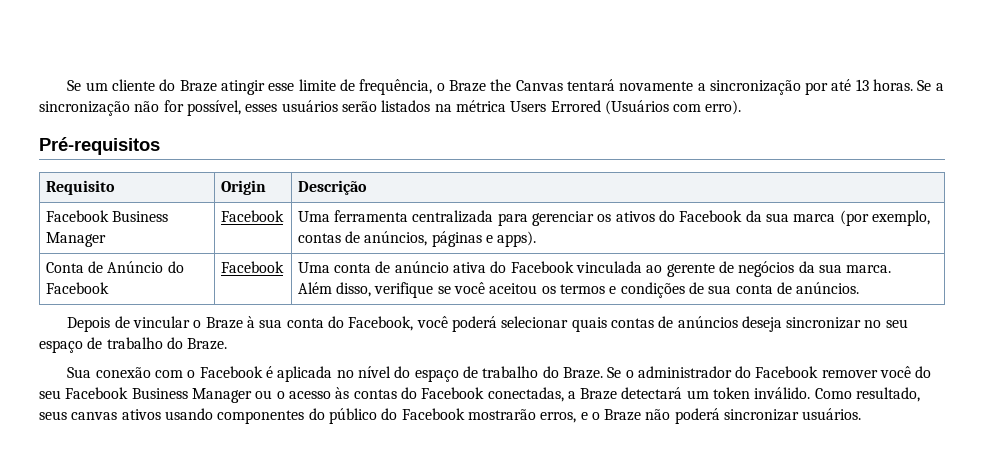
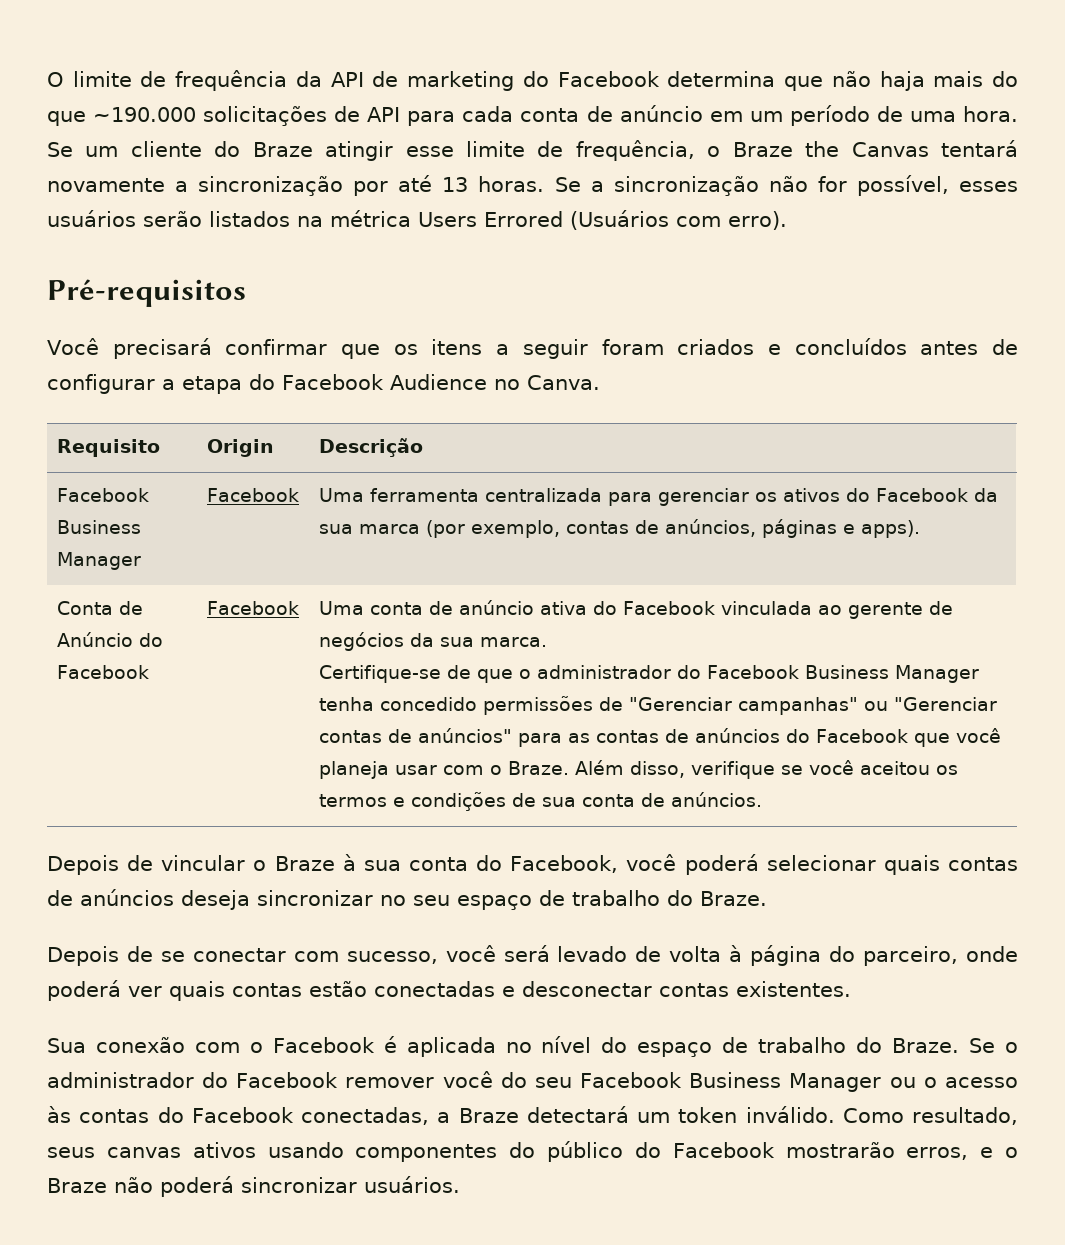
+ O limite de frequência da API de marketing do Facebook determina que não haja mais do que ~190.000 solicitações de API para cada conta de anúncio em um período de uma hora.
+ Você precisará confirmar que os itens a seguir foram criados e concluídos antes de configurar a etapa do Facebook Audience no Canva.
+ Certifique-se de que o administrador do Facebook Business Manager tenha concedido permissões de "Gerenciar campanhas" ou "Gerenciar contas de anúncios" para as contas de anúncios do Facebook que você planeja usar com o Braze.
+ Depois de se conectar com sucesso, você será levado de volta à página do parceiro, onde poderá ver quais contas estão conectadas e desconectar contas existentes.

